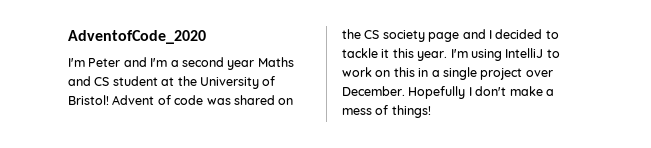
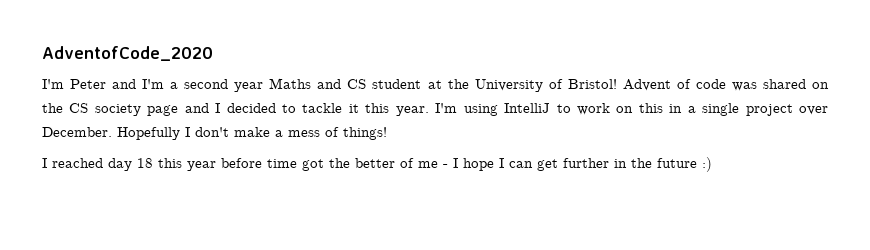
+ I reached day 18 this year before time got the better of me - I hope I can get further in the future :)

